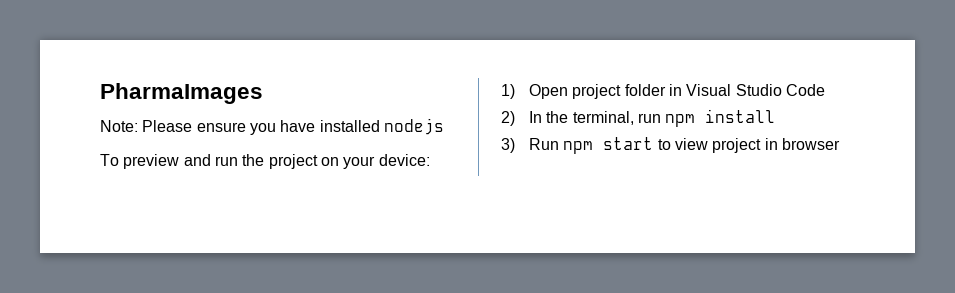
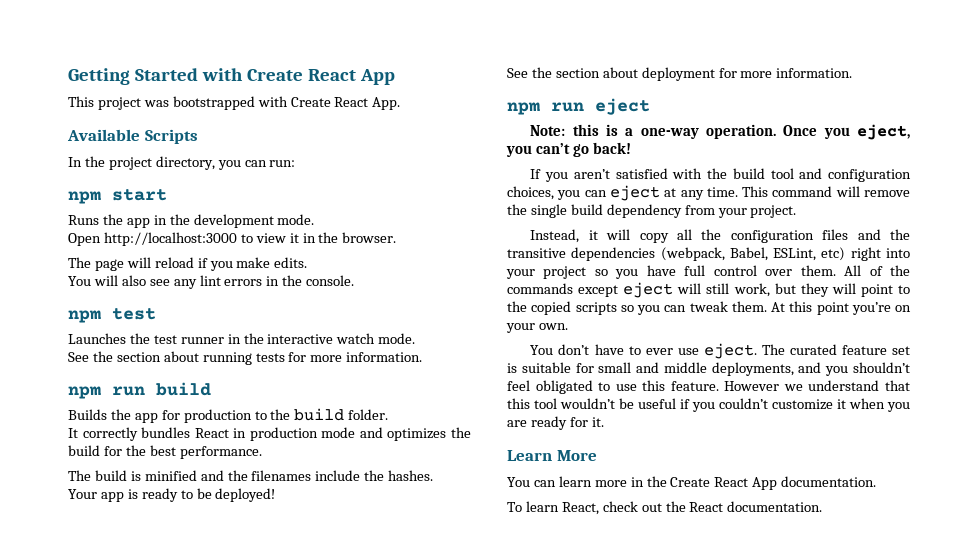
- PharmaImages
- Note: Please ensure you have installed nodejs
- To preview and run the project on your device:
- 1) Open project folder in Visual Studio Code
- 2) In the terminal, run npm install
- 3) Run npm start to view project in browser
+ Getting Started with Create React App
+ This project was bootstrapped with Create React App.
+ Available Scripts
+ In the project directory, you can run:
+ npm start
+ Runs the app in the development mode.
+ Open http://localhost:3000 to view it in the browser.
+ The page will reload if you make edits.
+ You will also see any lint errors in the console.
+ npm test
+ Launches the test runner in the interactive watch mode.
+ See the section about running tests for more information.
+ npm run build
+ Builds the app for production to the build folder.
+ It correctly bundles React in production mode and optimizes the build for the best performance.
+ The build is minified and the filenames include the hashes.
+ Your app is ready to be deployed!
+ See the section about deployment for more information.
+ npm run eject
+ Note: this is a one-way operation. Once you eject, you can’t go back!
+ If you aren’t satisfied with the build tool and configuration choices, you can eject at any time. This command will remove the single build dependency from your project.
+ Instead, it will copy all the configuration files and the transitive dependencies (webpack, Babel, ESLint, etc) right into your project so you have full control over them. All of the commands except eject will still work, but they will point to the copied scripts so you can tweak them. At this point you’re on your own.
+ You don’t have to ever use eject. The curated feature set is suitable for small and middle deployments, and you shouldn’t feel obligated to use this feature. However we understand that this tool wouldn’t be useful if you couldn’t customize it when you are ready for it.
+ Learn More
+ You can learn more in the Create React App documentation.
+ To learn React, check out the React documentation.

